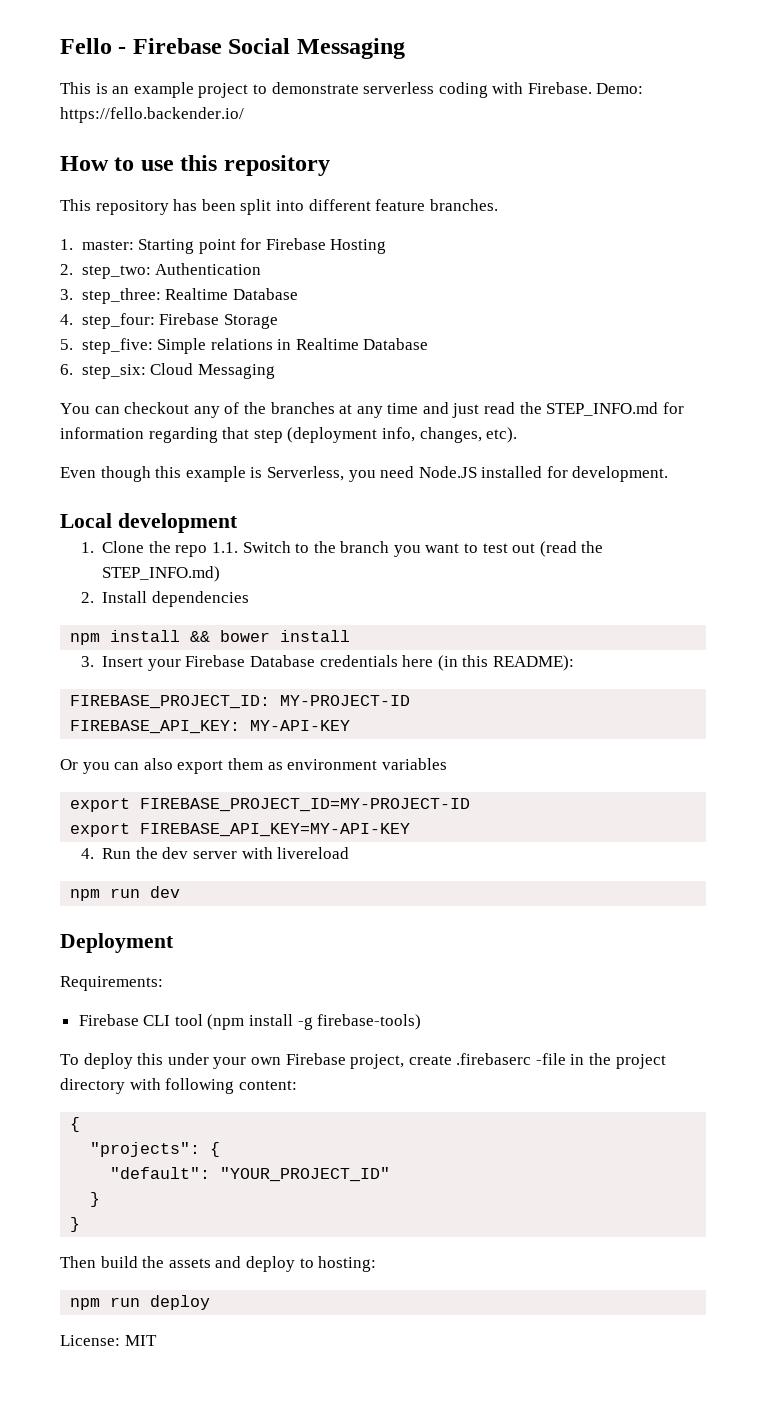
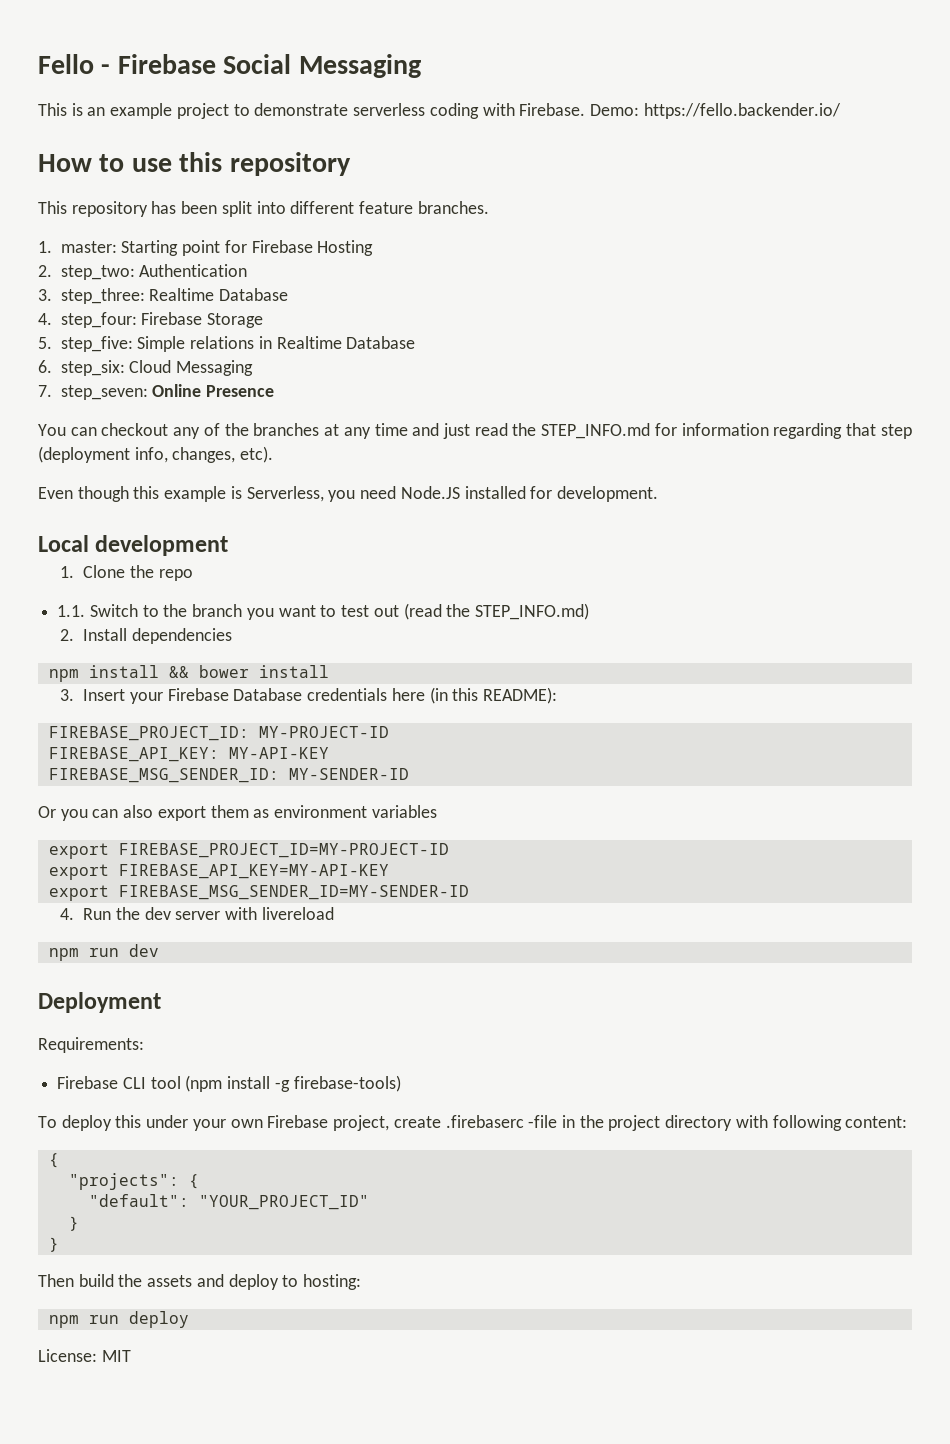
+ 7. step_seven: Online Presence
- 1. Clone the repo 1.1. Switch to the branch you want to test out (read the STEP_INFO.md)
+ 1. Clone the repo
+ 1.1. Switch to the branch you want to test out (read the STEP_INFO.md)
+ FIREBASE_MSG_SENDER_ID: MY-SENDER-ID
+ export FIREBASE_MSG_SENDER_ID=MY-SENDER-ID

